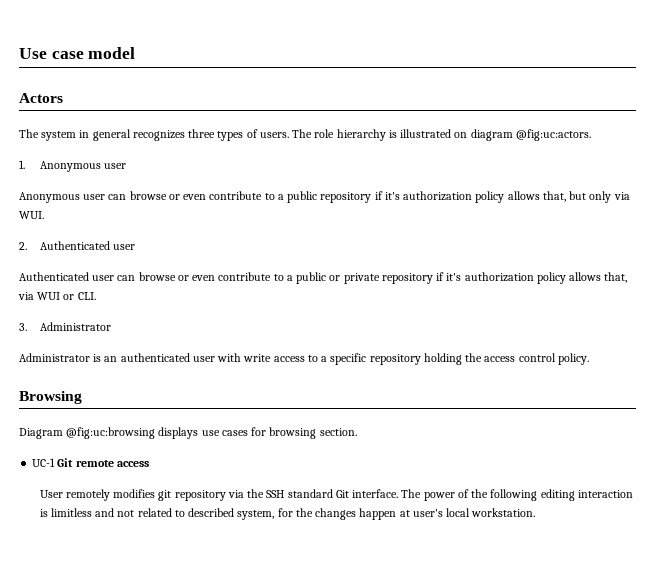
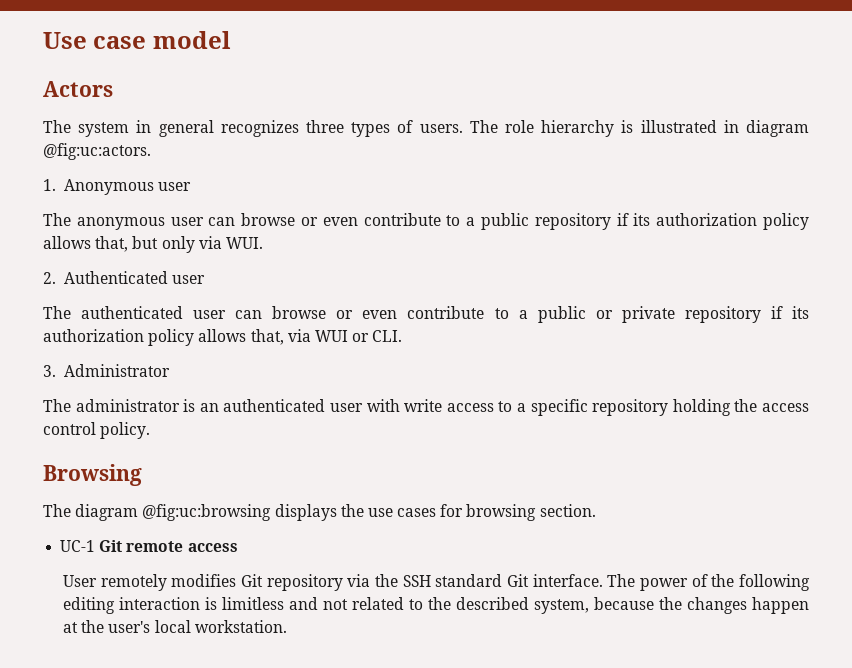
- The role hierarchy is illustrated on diagram @fig:uc:actors.
+ The role hierarchy is illustrated in diagram @fig:uc:actors.
- Anonymous user can browse or even contribute to a public repository if it's authorization policy allows that, but only via WUI.
+ The anonymous user can browse or even contribute to a public repository if its authorization policy allows that, but only via WUI.
- Authenticated user can browse or even contribute to a public or private repository if it's authorization policy allows that, via WUI or CLI.
+ The authenticated user can browse or even contribute to a public or private repository if its authorization policy allows that, via WUI or CLI.
- Administrator is an authenticated user with write access to a specific repository holding the access control policy.
+ The administrator is an authenticated user with write access to a specific repository holding the access control policy.
- Diagram @fig:uc:browsing displays use cases for browsing section.
+ The diagram @fig:uc:browsing displays the use cases for browsing section.
- User remotely modifies git repository via the SSH standard Git interface.
+ User remotely modifies Git repository via the SSH standard Git interface.
- The power of the following editing interaction is limitless and not related to described system, for the changes happen at user's local workstation.
+ The power of the following editing interaction is limitless and not related to the described system, because the changes happen at the user's local workstation.

